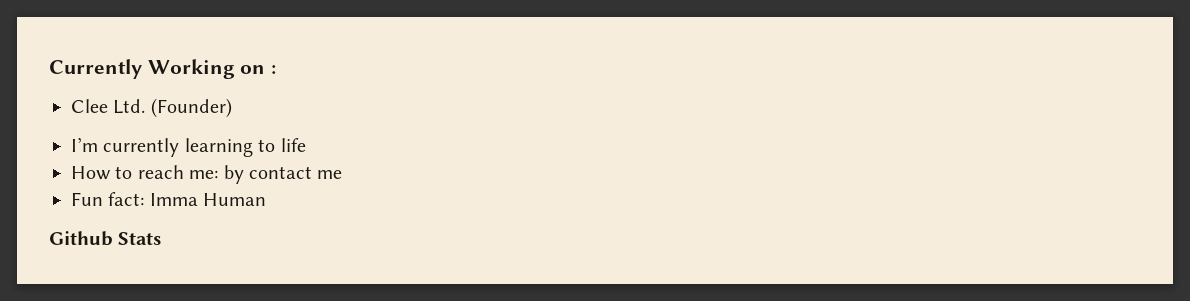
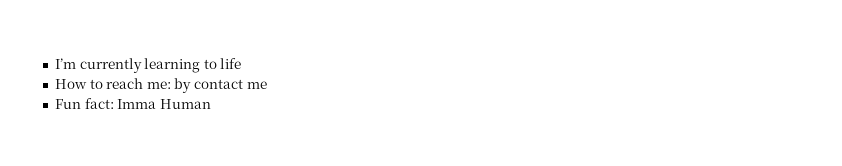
- Currently Working on :
- Clee Ltd. (Founder)
- Github Stats

